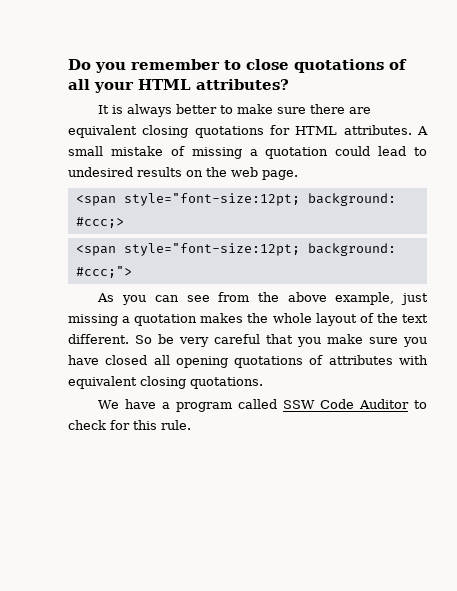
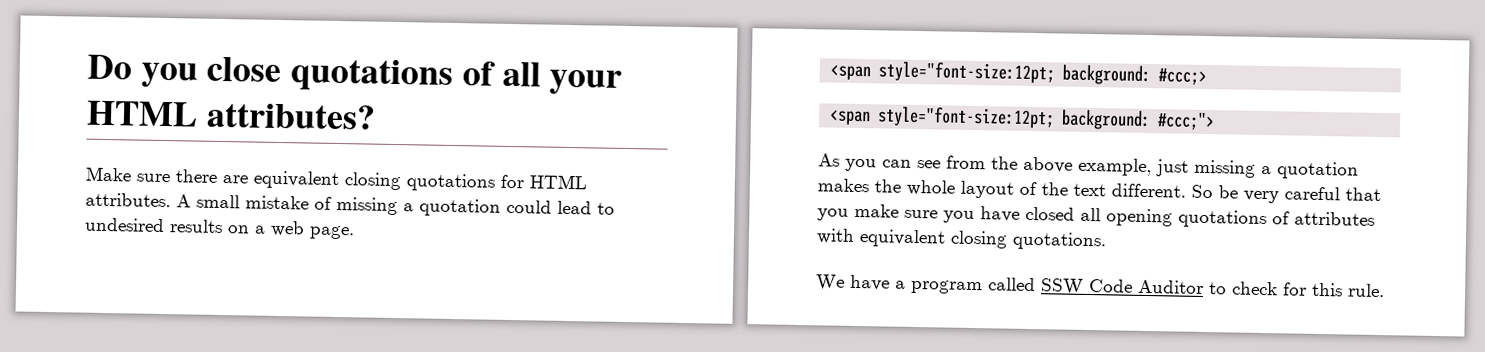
- Do you remember to close quotations of all your HTML attributes?
+ Do you close quotations of all your HTML attributes?
- It is always better to make sure there are equivalent closing quotations for HTML attributes.
+ Make sure there are equivalent closing quotations for HTML attributes.
- A small mistake of missing a quotation could lead to undesired results on the web page.
+ A small mistake of missing a quotation could lead to undesired results on a web page.

